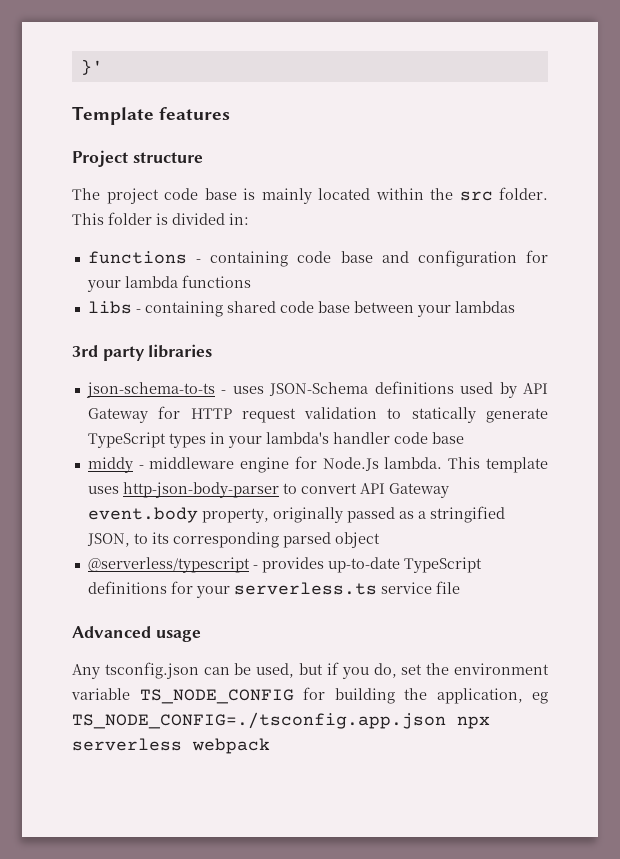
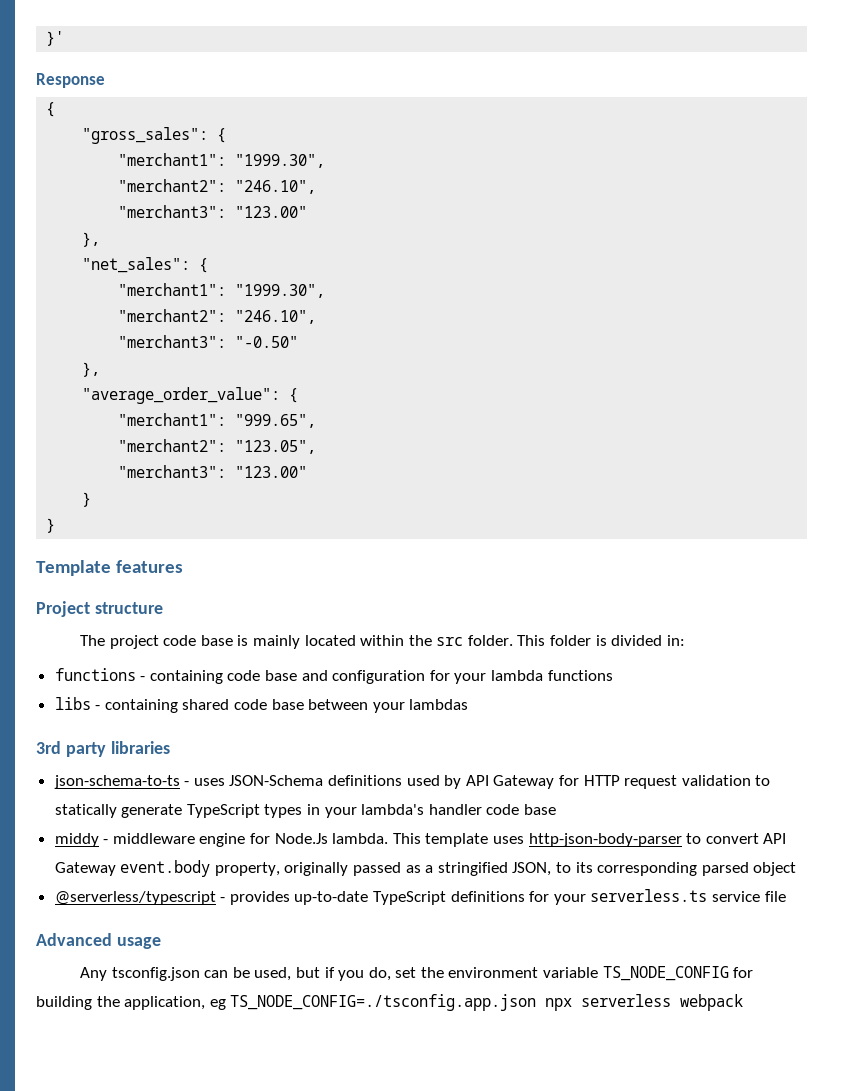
+ Response
+ {
+ "gross_sales": {
+ "merchant1": "1999.30",
+ "merchant2": "246.10",
+ "merchant3": "123.00"
+ },
+ "net_sales": {
+ "merchant1": "1999.30",
+ "merchant2": "246.10",
+ "merchant3": "-0.50"
+ },
+ "average_order_value": {
+ "merchant1": "999.65",
+ "merchant2": "123.05",
+ "merchant3": "123.00"
+ }
+ }

